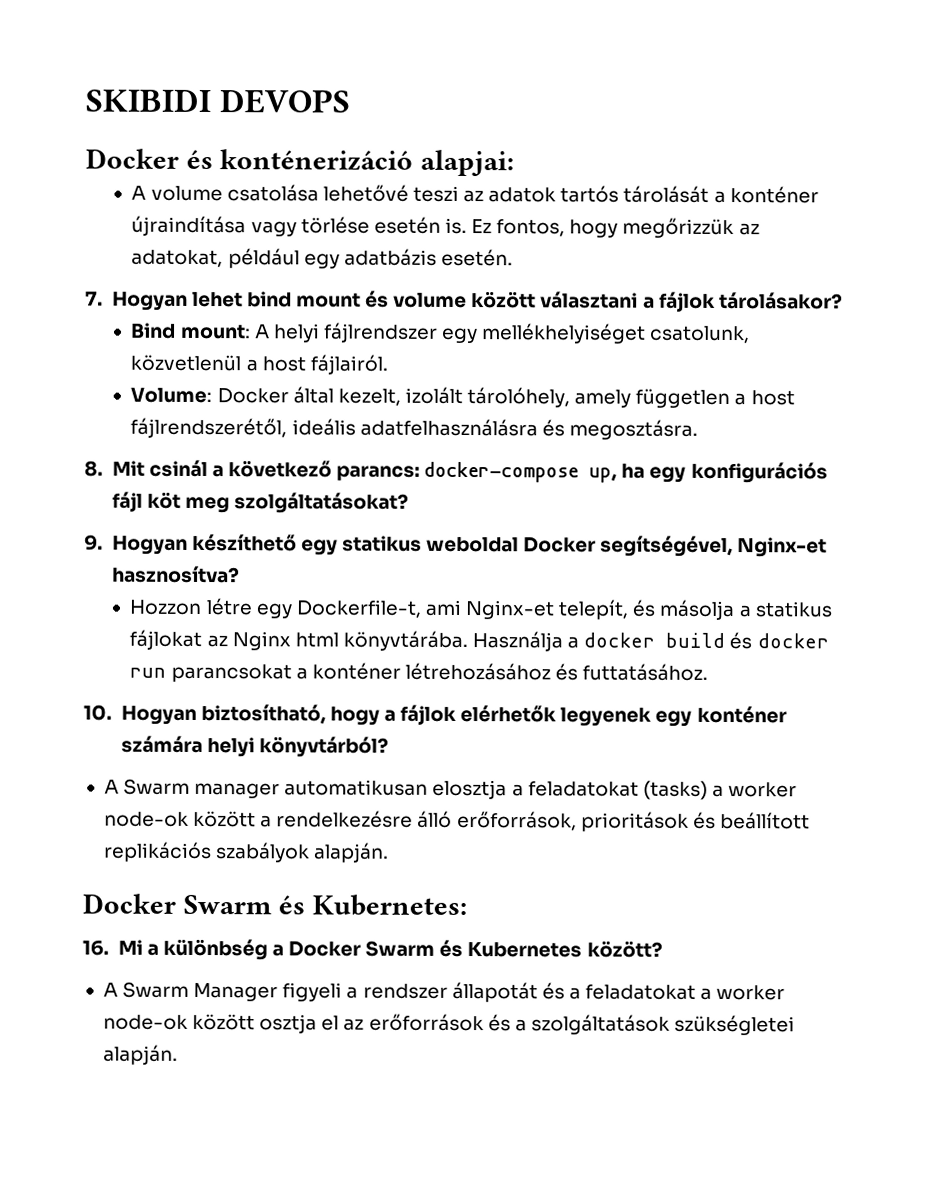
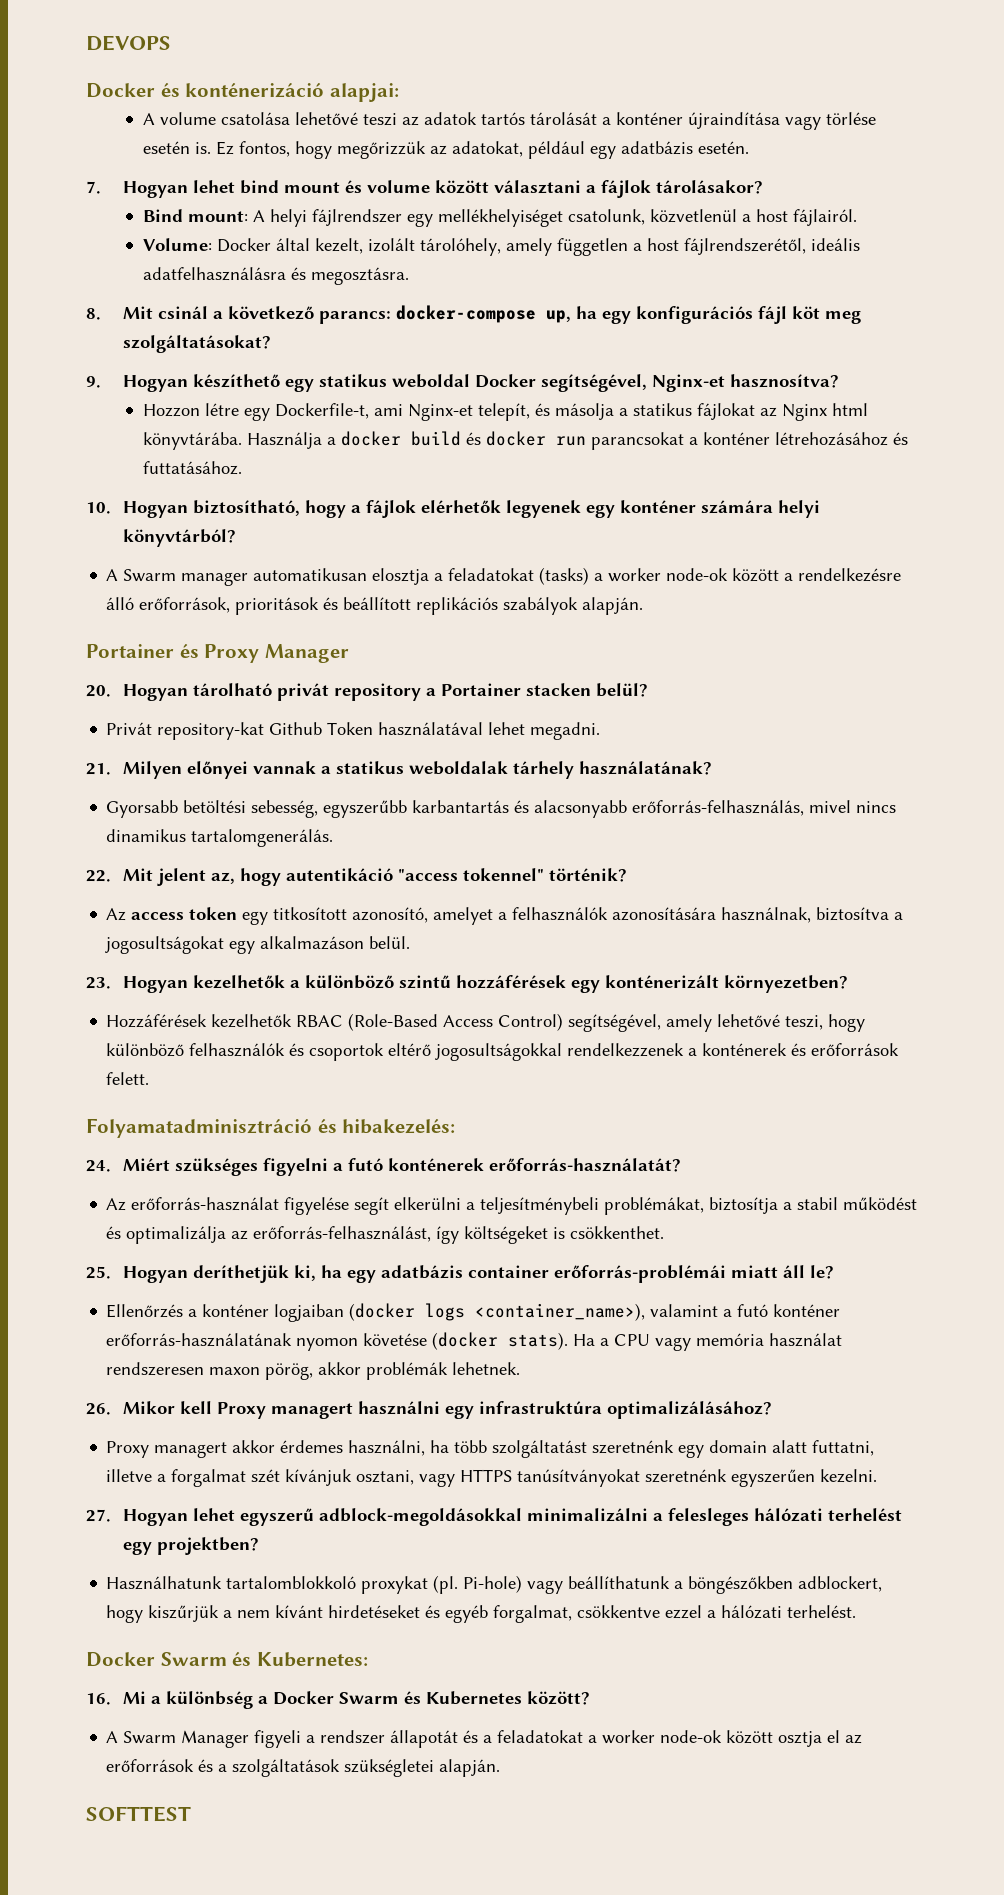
- SKIBIDI DEVOPS
+ DEVOPS
+ Portainer és Proxy Manager
+ 20. Hogyan tárolható privát repository a Portainer stacken belül?
+ Privát repository-kat Github Token használatával lehet megadni.
+ 21. Milyen előnyei vannak a statikus weboldalak tárhely használatának?
+ Gyorsabb betöltési sebesség, egyszerűbb karbantartás és alacsonyabb erőforrás-felhasználás, mivel nincs dinamikus tartalomgenerálás.
+ 22. Mit jelent az, hogy autentikáció "access tokennel" történik?
+ Az access token egy titkosított azonosító, amelyet a felhasználók azonosítására használnak, biztosítva a jogosultságokat egy alkalmazáson belül.
+ 23. Hogyan kezelhetők a különböző szintű hozzáférések egy konténerizált környezetben?
+ Hozzáférések kezelhetők RBAC (Role-Based Access Control) segítségével, amely lehetővé teszi, hogy különböző felhasználók és csoportok eltérő jogosultságokkal rendelkezzenek a konténerek és erőforrások felett.
+ Folyamatadminisztráció és hibakezelés:
+ 24. Miért szükséges figyelni a futó konténerek erőforrás-használatát?
+ Az erőforrás-használat figyelése segít elkerülni a teljesítménybeli problémákat, biztosítja a stabil működést és optimalizálja az erőforrás-felhasználást, így költségeket is csökkenthet.
+ 25. Hogyan deríthetjük ki, ha egy adatbázis container erőforrás-problémái miatt áll le?
+ Ellenőrzés a konténer logjaiban (docker logs <container_name>), valamint a futó konténer erőforrás-használatának nyomon követése (docker stats). Ha a CPU vagy memória használat rendszeresen maxon pörög, akkor problémák lehetnek.
+ 26. Mikor kell Proxy managert használni egy infrastruktúra optimalizálásához?
+ Proxy managert akkor érdemes használni, ha több szolgáltatást szeretnénk egy domain alatt futtatni, illetve a forgalmat szét kívánjuk osztani, vagy HTTPS tanúsítványokat szeretnénk egyszerűen kezelni.
+ 27. Hogyan lehet egyszerű adblock-megoldásokkal minimalizálni a felesleges hálózati terhelést egy projektben?
+ Használhatunk tartalomblokkoló proxykat (pl. Pi-hole) vagy beállíthatunk a böngészőkben adblockert, hogy kiszűrjük a nem kívánt hirdetéseket és egyéb forgalmat, csökkentve ezzel a hálózati terhelést.
+ SOFTTEST

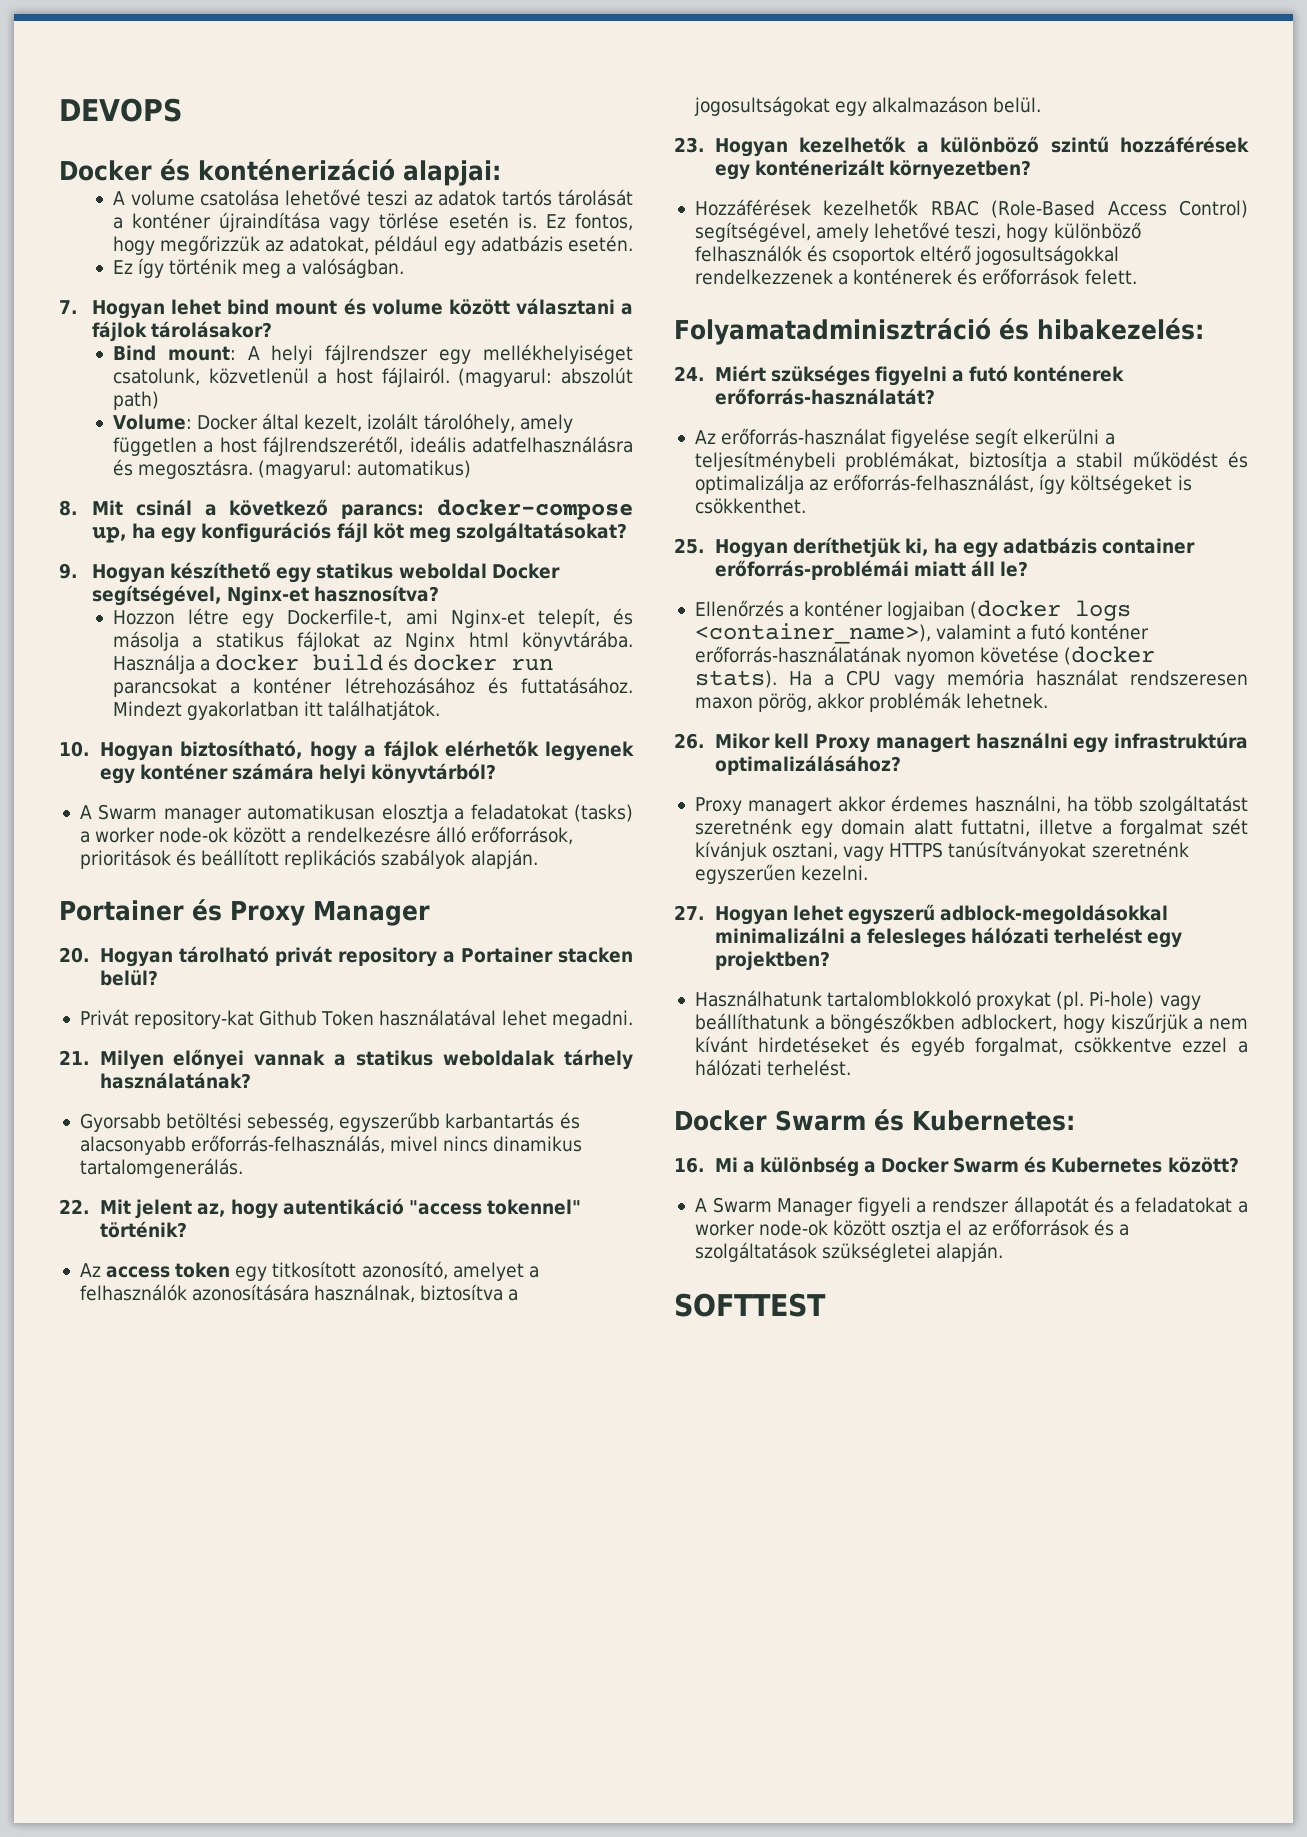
+ Ez így történik meg a valóságban.
+ (magyarul: abszolút path)
+ (magyarul: automatikus)
+ Mindezt gyakorlatban itt találhatjátok.

